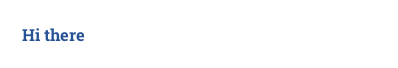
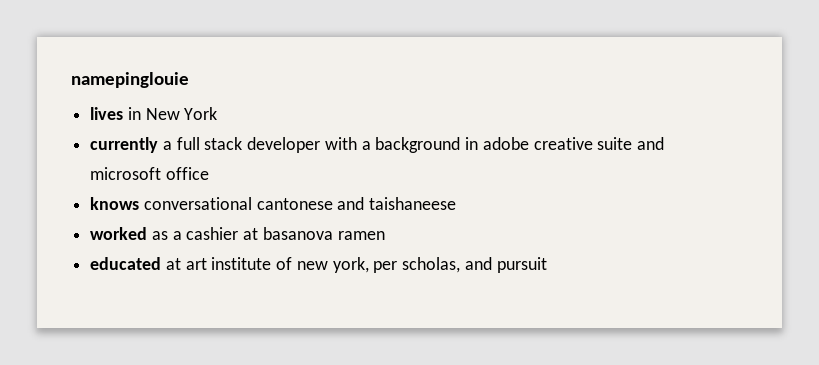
- Hi there
+ namepinglouie
+ lives in New York
+ currently a full stack developer with a background in adobe creative suite and microsoft office
+ knows conversational cantonese and taishaneese
+ worked as a cashier at basanova ramen
+ educated at art institute of new york, per scholas, and pursuit

